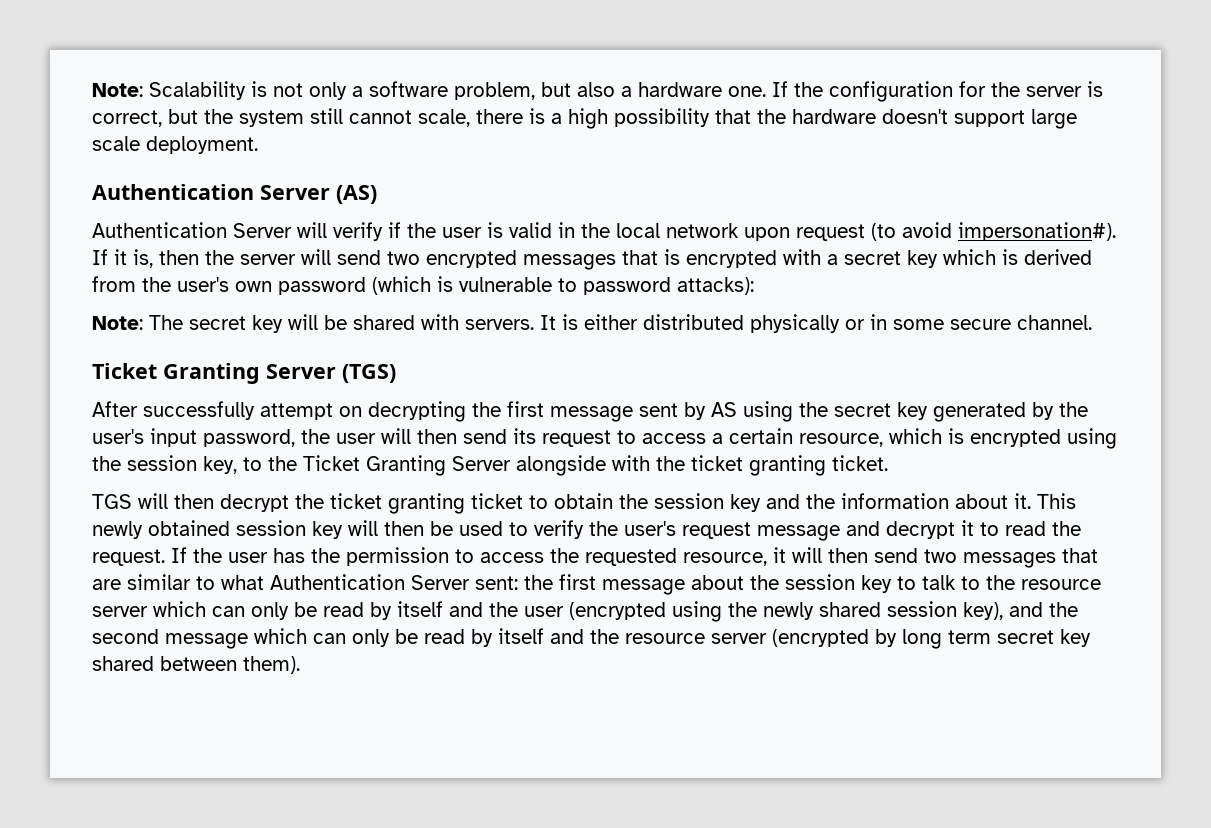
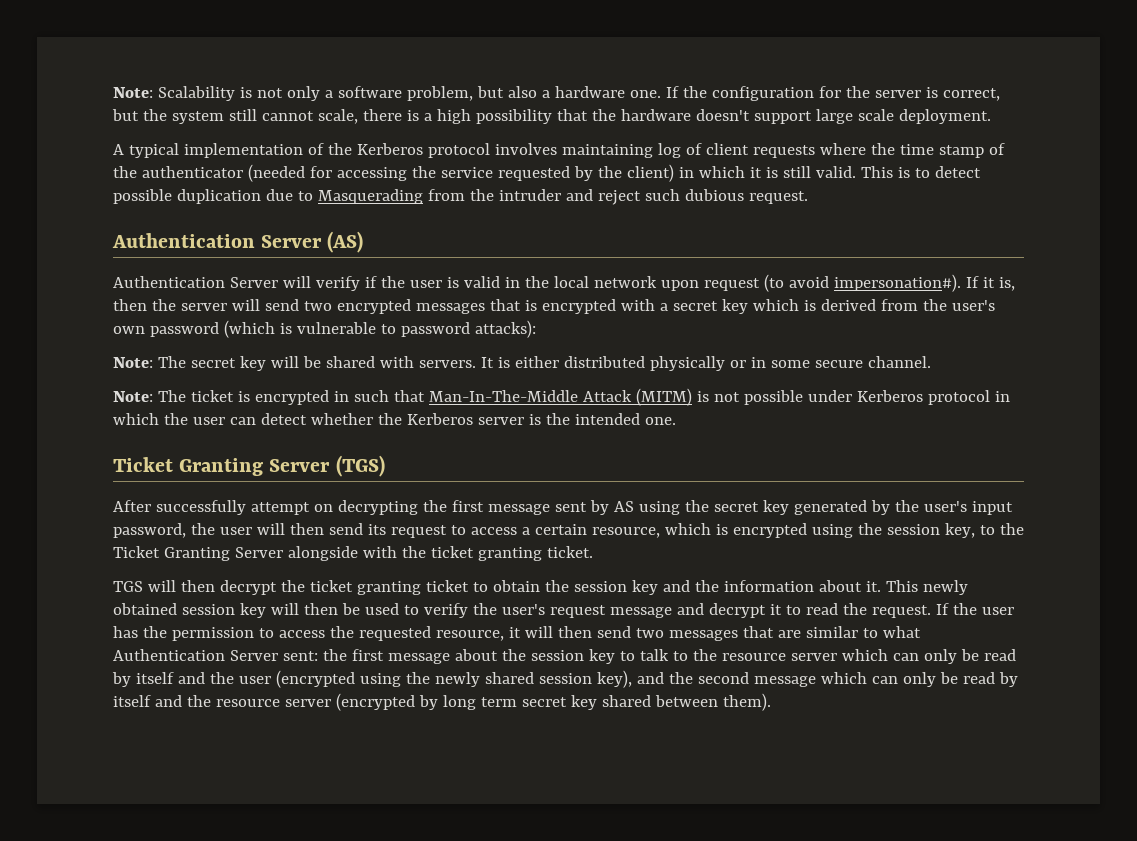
+ A typical implementation of the Kerberos protocol involves maintaining log of client requests where the time stamp of the authenticator (needed for accessing the service requested by the client) in which it is still valid. This is to detect possible duplication due to Masquerading from the intruder and reject such dubious request.
+ Note: The ticket is encrypted in such that Man-In-The-Middle Attack (MITM) is not possible under Kerberos protocol in which the user can detect whether the Kerberos server is the intended one.

